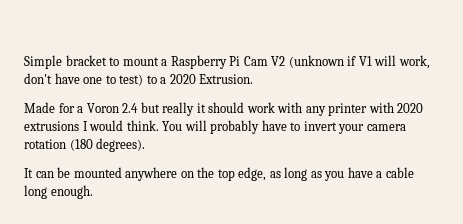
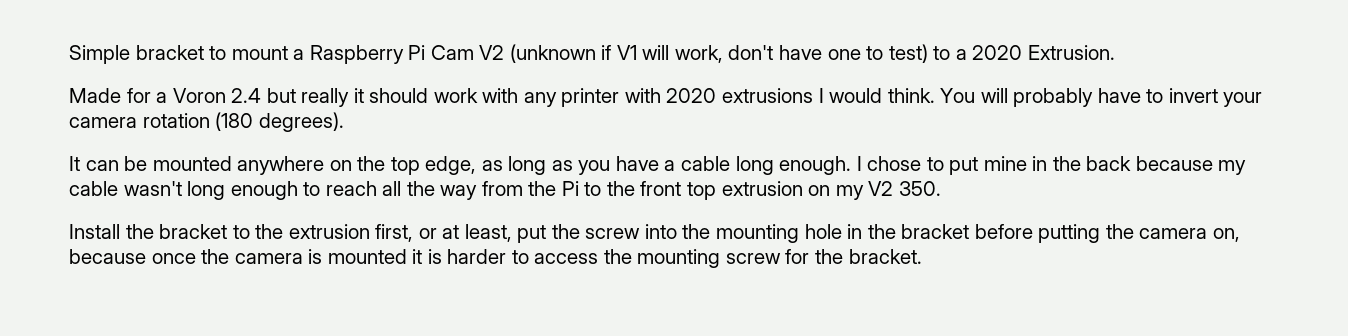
+ I chose to put mine in the back because my cable wasn't long enough to reach all the way from the Pi to the front top extrusion on my V2 350.
+ Install the bracket to the extrusion first, or at least, put the screw into the mounting hole in the bracket before putting the camera on, because once the camera is mounted it is harder to access the mounting screw for the bracket.

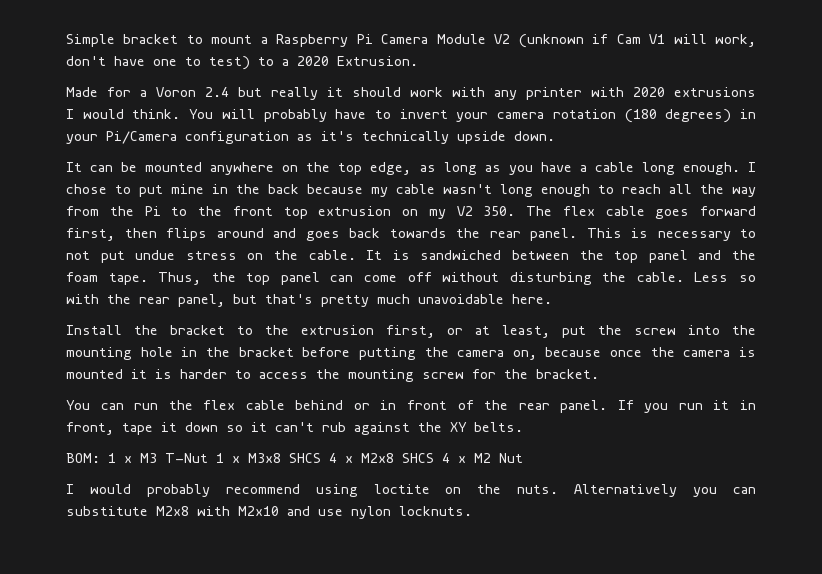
- Simple bracket to mount a Raspberry Pi Cam V2 (unknown if V1 will work, don't have one to test) to a 2020 Extrusion.
+ Simple bracket to mount a Raspberry Pi Camera Module V2 (unknown if Cam V1 will work, don't have one to test) to a 2020 Extrusion.
- You will probably have to invert your camera rotation (180 degrees).
+ You will probably have to invert your camera rotation (180 degrees) in your Pi/Camera configuration as it's technically upside down.
- I chose to put mine in the back because my cable wasn't long enough to reach all the way from the Pi to the front top extrusion on my V2 350.
+ I chose to put mine in the back because my cable wasn't long enough to reach all the way from the Pi to the front top extrusion on my V2 350. The flex cable goes forward first, then flips around and goes back towards the rear panel. This is necessary to not put undue stress on the cable. It is sandwiched between the top panel and the foam tape. Thus, the top panel can come off without disturbing the cable. Less so with the rear panel, but that's pretty much unavoidable here.
+ You can run the flex cable behind or in front of the rear panel. If you run it in front, tape it down so it can't rub against the XY belts.
+ BOM: 1 x M3 T-Nut 1 x M3x8 SHCS 4 x M2x8 SHCS 4 x M2 Nut
+ I would probably recommend using loctite on the nuts. Alternatively you can substitute M2x8 with M2x10 and use nylon locknuts.

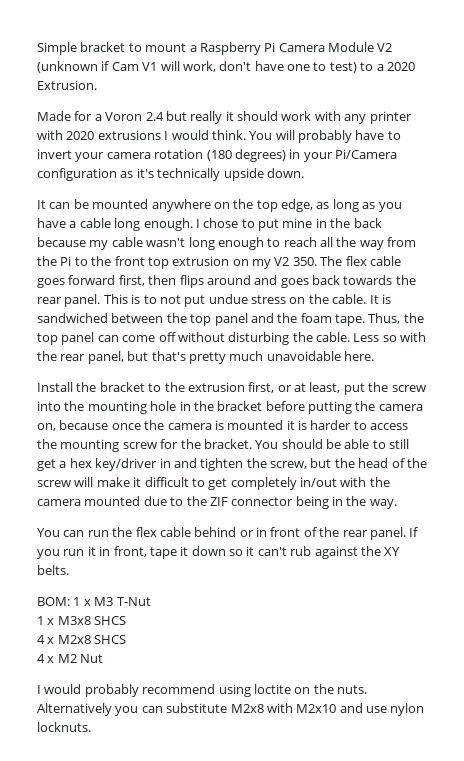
- This is necessary to not put undue stress on the cable.
+ This is to not put undue stress on the cable.
+ You should be able to still get a hex key/driver in and tighten the screw, but the head of the screw will make it difficult to get completely in/out with the camera mounted due to the ZIF connector being in the way.
- BOM: 1 x M3 T-Nut 1 x M3x8 SHCS 4 x M2x8 SHCS 4 x M2 Nut
+ BOM: 1 x M3 T-Nut
+ 1 x M3x8 SHCS
+ 4 x M2x8 SHCS
+ 4 x M2 Nut

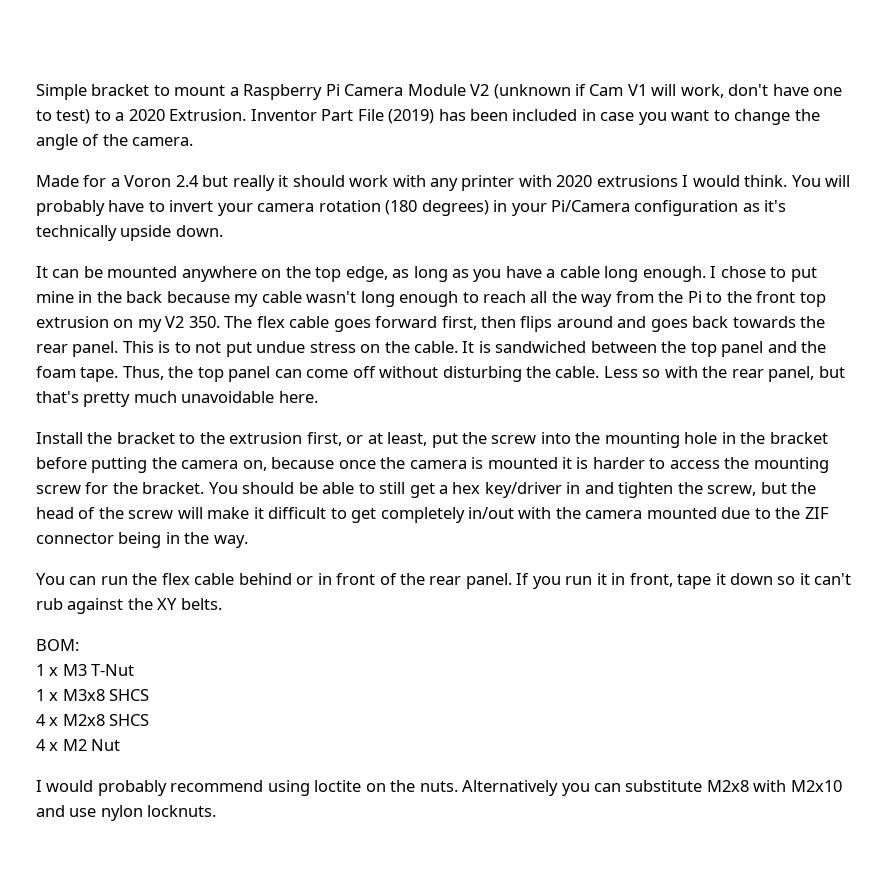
+ Inventor Part File (2019) has been included in case you want to change the angle of the camera.
- BOM: 1 x M3 T-Nut
+ BOM:
+ 1 x M3 T-Nut

